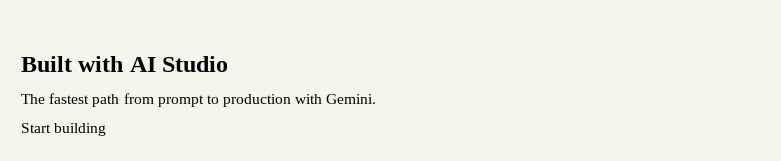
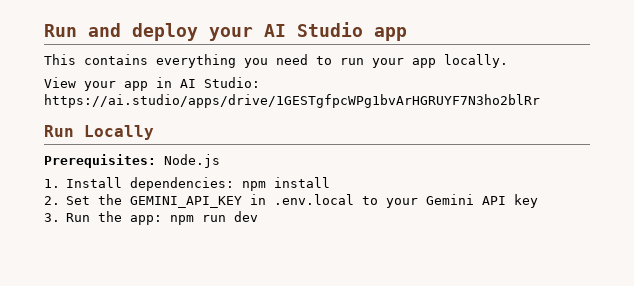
- Built with AI Studio
- The fastest path from prompt to production with Gemini.
- Start building
+ Run and deploy your AI Studio app
+ This contains everything you need to run your app locally.
+ View your app in AI Studio: https://ai.studio/apps/drive/1GESTgfpcWPg1bvArHGRUYF7N3ho2blRr
+ Run Locally
+ Prerequisites: Node.js
+ 1. Install dependencies: npm install
+ 2. Set the GEMINI_API_KEY in .env.local to your Gemini API key
+ 3. Run the app: npm run dev

